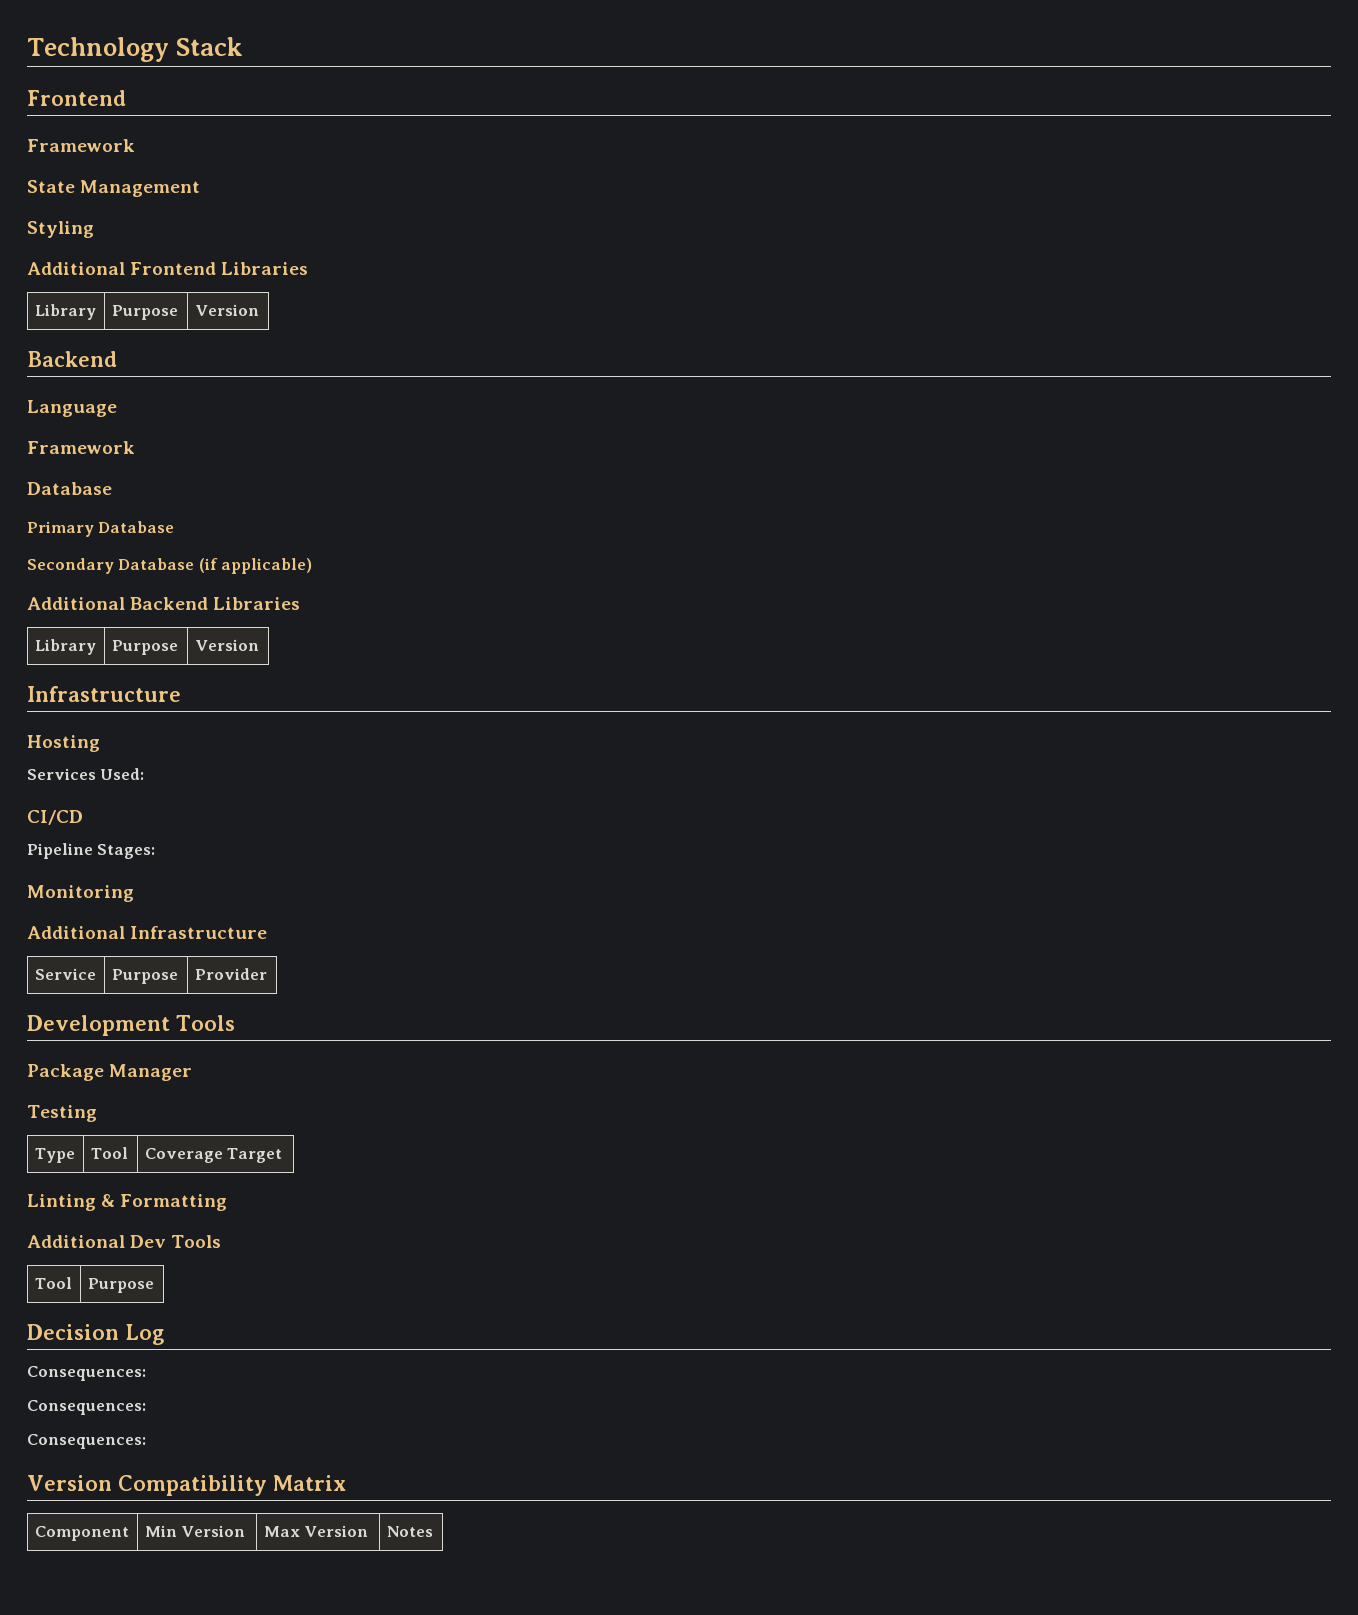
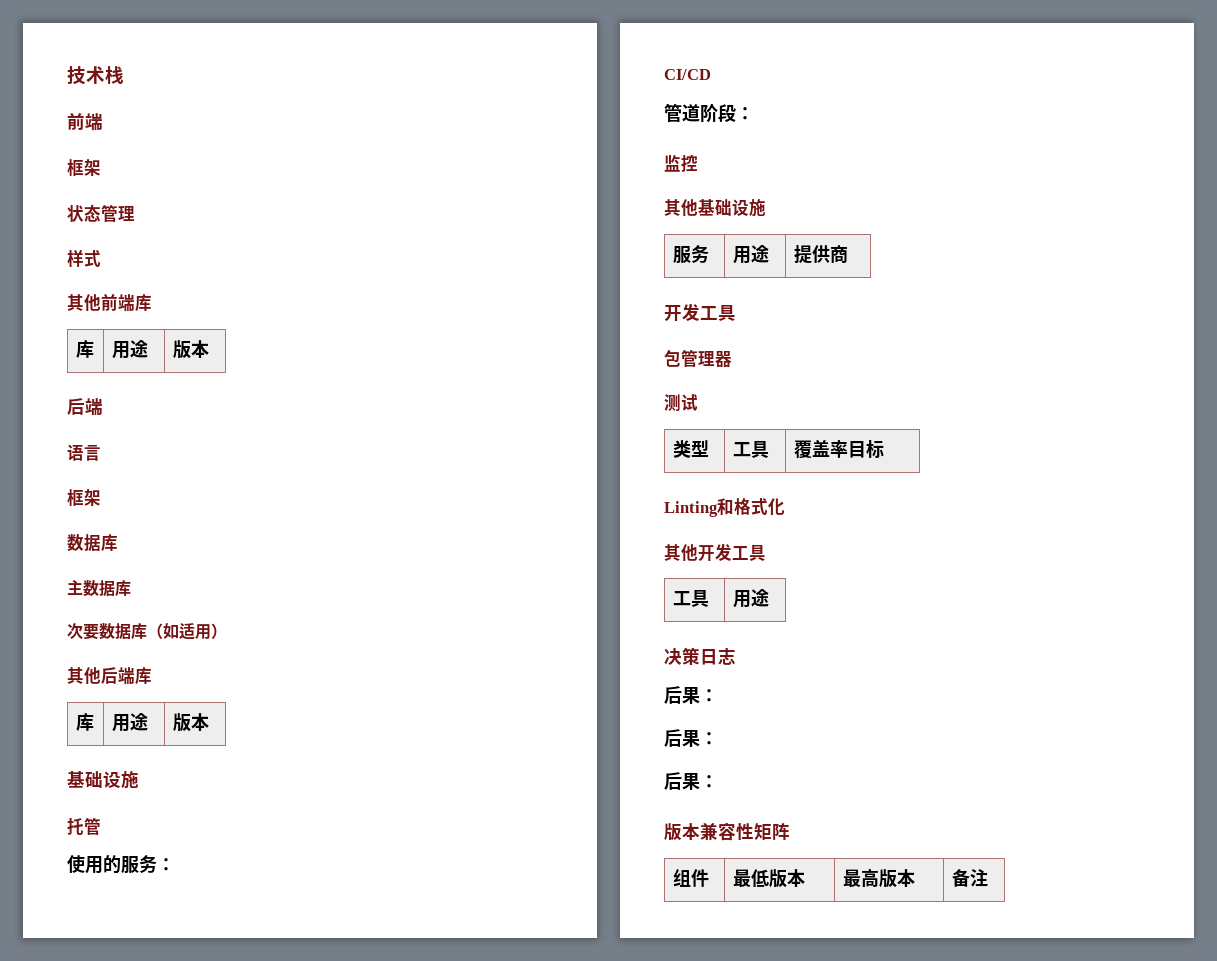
- Technology Stack
- Frontend
- Framework
- State Management
- Styling
- Additional Frontend Libraries
- Library | Purpose | Version
- Backend
- Language
- Framework
- Database
- Primary Database
- Secondary Database (if applicable)
- Additional Backend Libraries
- Library | Purpose | Version
- Infrastructure
- Hosting
- Services Used:
+ 技术栈
+ 前端
+ 框架
+ 状态管理
+ 样式
+ 其他前端库
+ 库 | 用途 | 版本
+ 后端
+ 语言
+ 框架
+ 数据库
+ 主数据库
+ 次要数据库（如适用）
+ 其他后端库
+ 库 | 用途 | 版本
+ 基础设施
+ 托管
+ 使用的服务：
  CI/CD
- Pipeline Stages:
- Monitoring
- Additional Infrastructure
- Service | Purpose | Provider
- Development Tools
- Package Manager
- Testing
- Type | Tool | Coverage Target
- Linting & Formatting
- Additional Dev Tools
- Tool | Purpose
- Decision Log
- Consequences:
- Consequences:
- Consequences:
- Version Compatibility Matrix
- Component | Min Version | Max Version | Notes
+ 管道阶段：
+ 监控
+ 其他基础设施
+ 服务 | 用途 | 提供商
+ 开发工具
+ 包管理器
+ 测试
+ 类型 | 工具 | 覆盖率目标
+ Linting和格式化
+ 其他开发工具
+ 工具 | 用途
+ 决策日志
+ 后果：
+ 后果：
+ 后果：
+ 版本兼容性矩阵
+ 组件 | 最低版本 | 最高版本 | 备注

